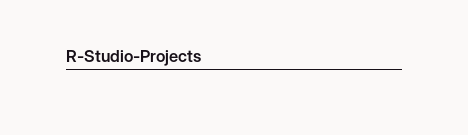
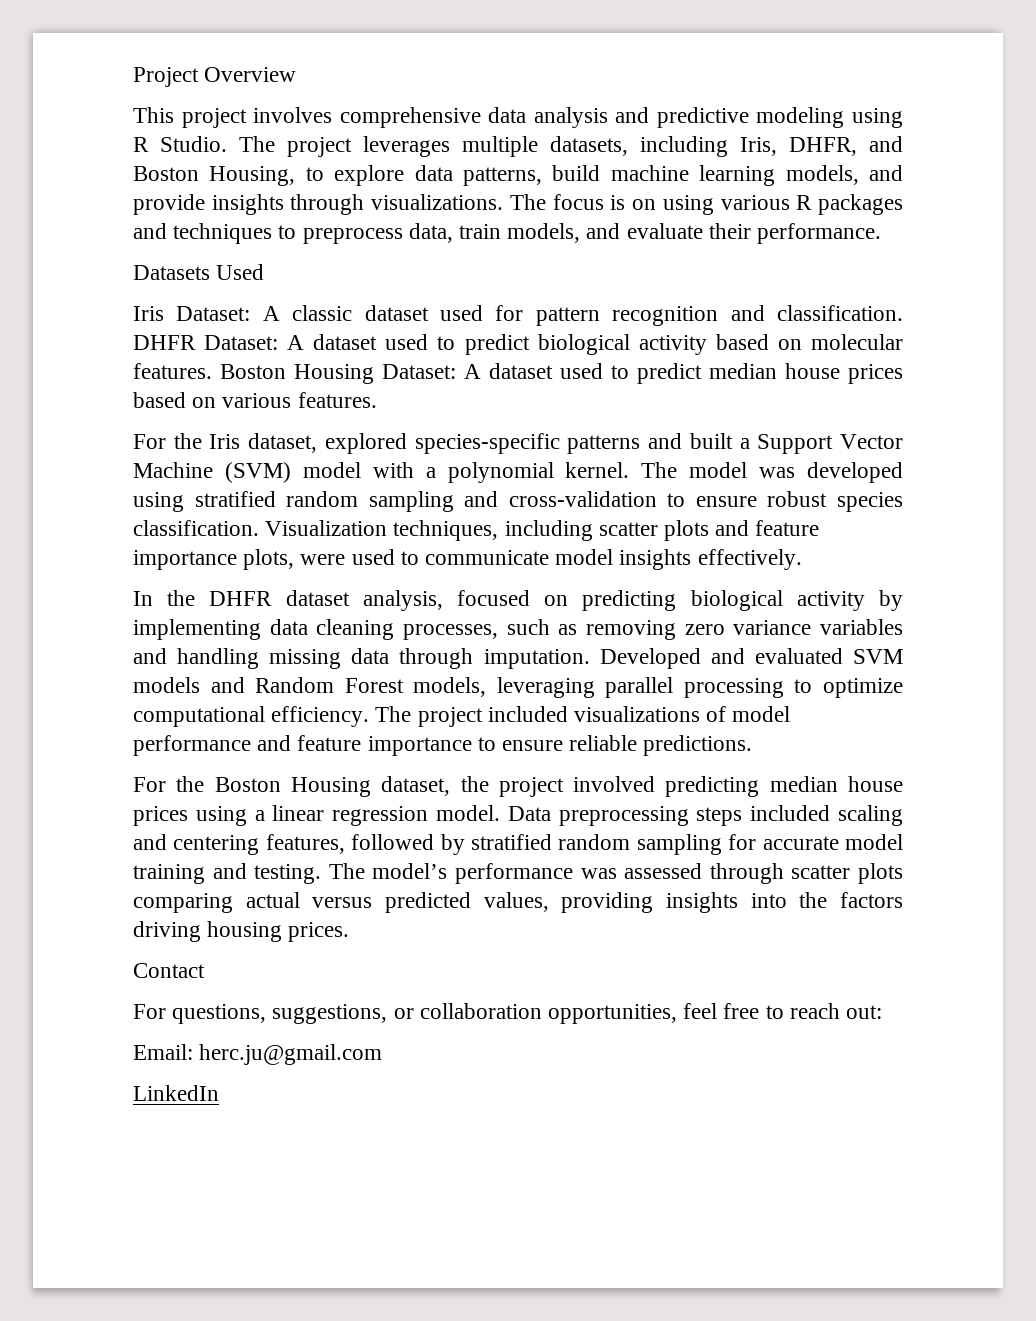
- R-Studio-Projects
+ Project Overview
+ This project involves comprehensive data analysis and predictive modeling using R Studio. The project leverages multiple datasets, including Iris, DHFR, and Boston Housing, to explore data patterns, build machine learning models, and provide insights through visualizations. The focus is on using various R packages and techniques to preprocess data, train models, and evaluate their performance.
+ Datasets Used
+ Iris Dataset: A classic dataset used for pattern recognition and classification. DHFR Dataset: A dataset used to predict biological activity based on molecular features. Boston Housing Dataset: A dataset used to predict median house prices based on various features.
+ For the Iris dataset, explored species-specific patterns and built a Support Vector Machine (SVM) model with a polynomial kernel. The model was developed using stratified random sampling and cross-validation to ensure robust species classification. Visualization techniques, including scatter plots and feature importance plots, were used to communicate model insights effectively.
+ In the DHFR dataset analysis, focused on predicting biological activity by implementing data cleaning processes, such as removing zero variance variables and handling missing data through imputation. Developed and evaluated SVM models and Random Forest models, leveraging parallel processing to optimize computational efficiency. The project included visualizations of model performance and feature importance to ensure reliable predictions.
+ For the Boston Housing dataset, the project involved predicting median house prices using a linear regression model. Data preprocessing steps included scaling and centering features, followed by stratified random sampling for accurate model training and testing. The model’s performance was assessed through scatter plots comparing actual versus predicted values, providing insights into the factors driving housing prices.
+ Contact
+ For questions, suggestions, or collaboration opportunities, feel free to reach out:
+ Email: herc.ju@gmail.com
+ LinkedIn

